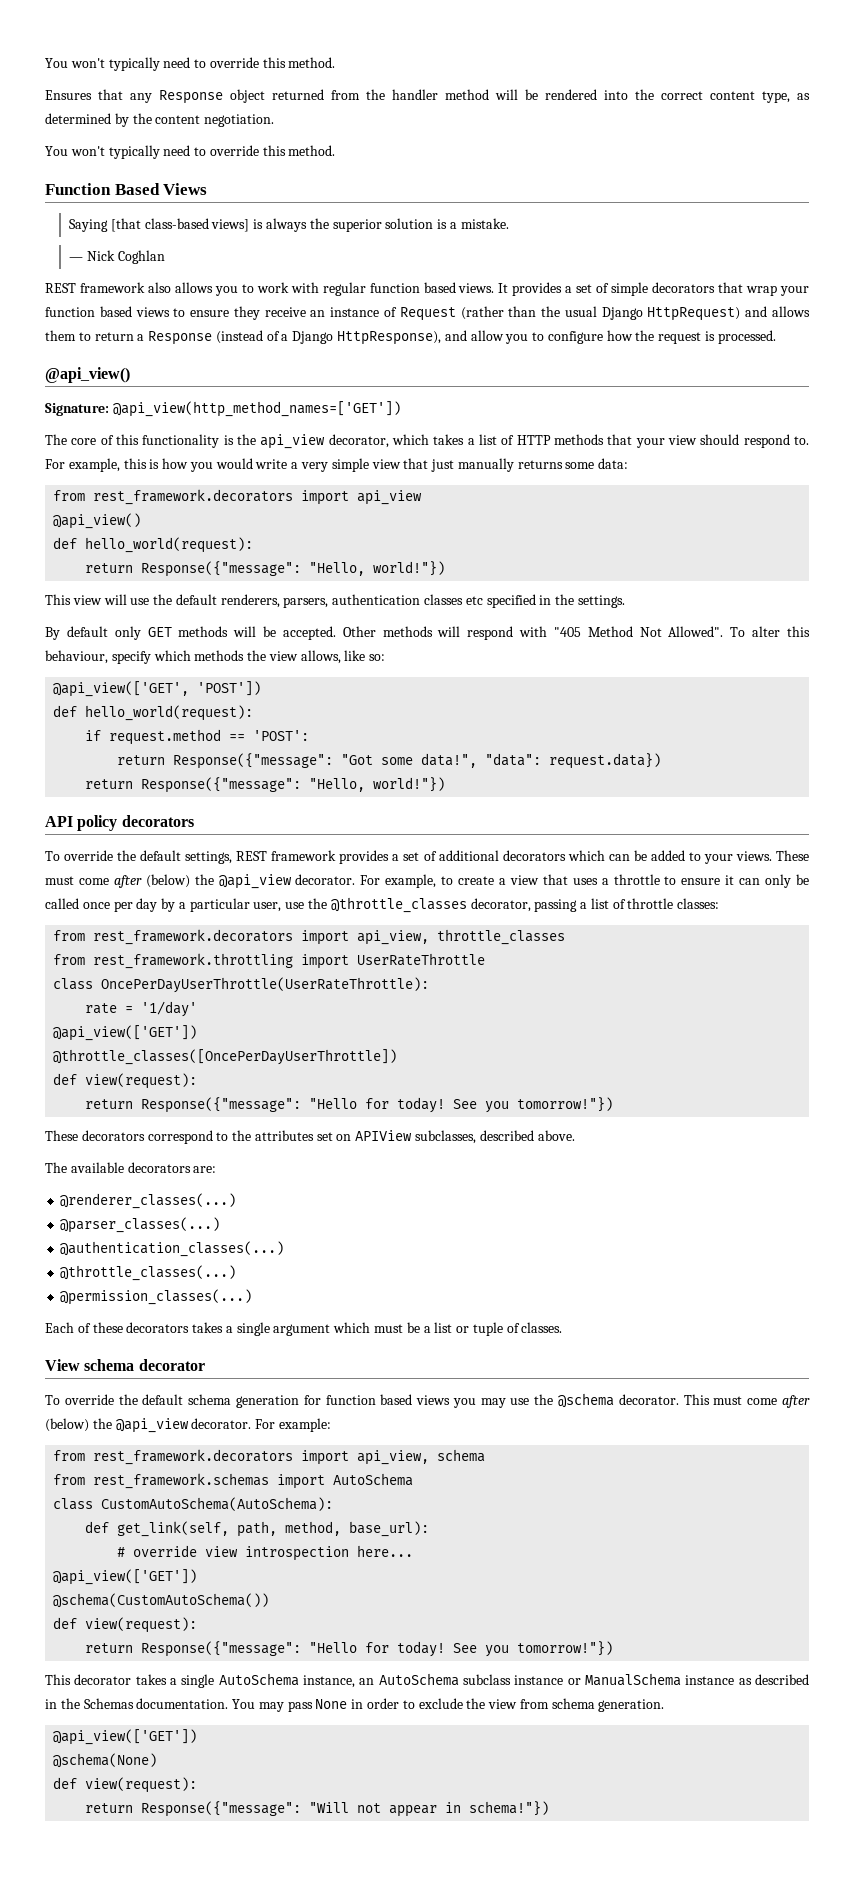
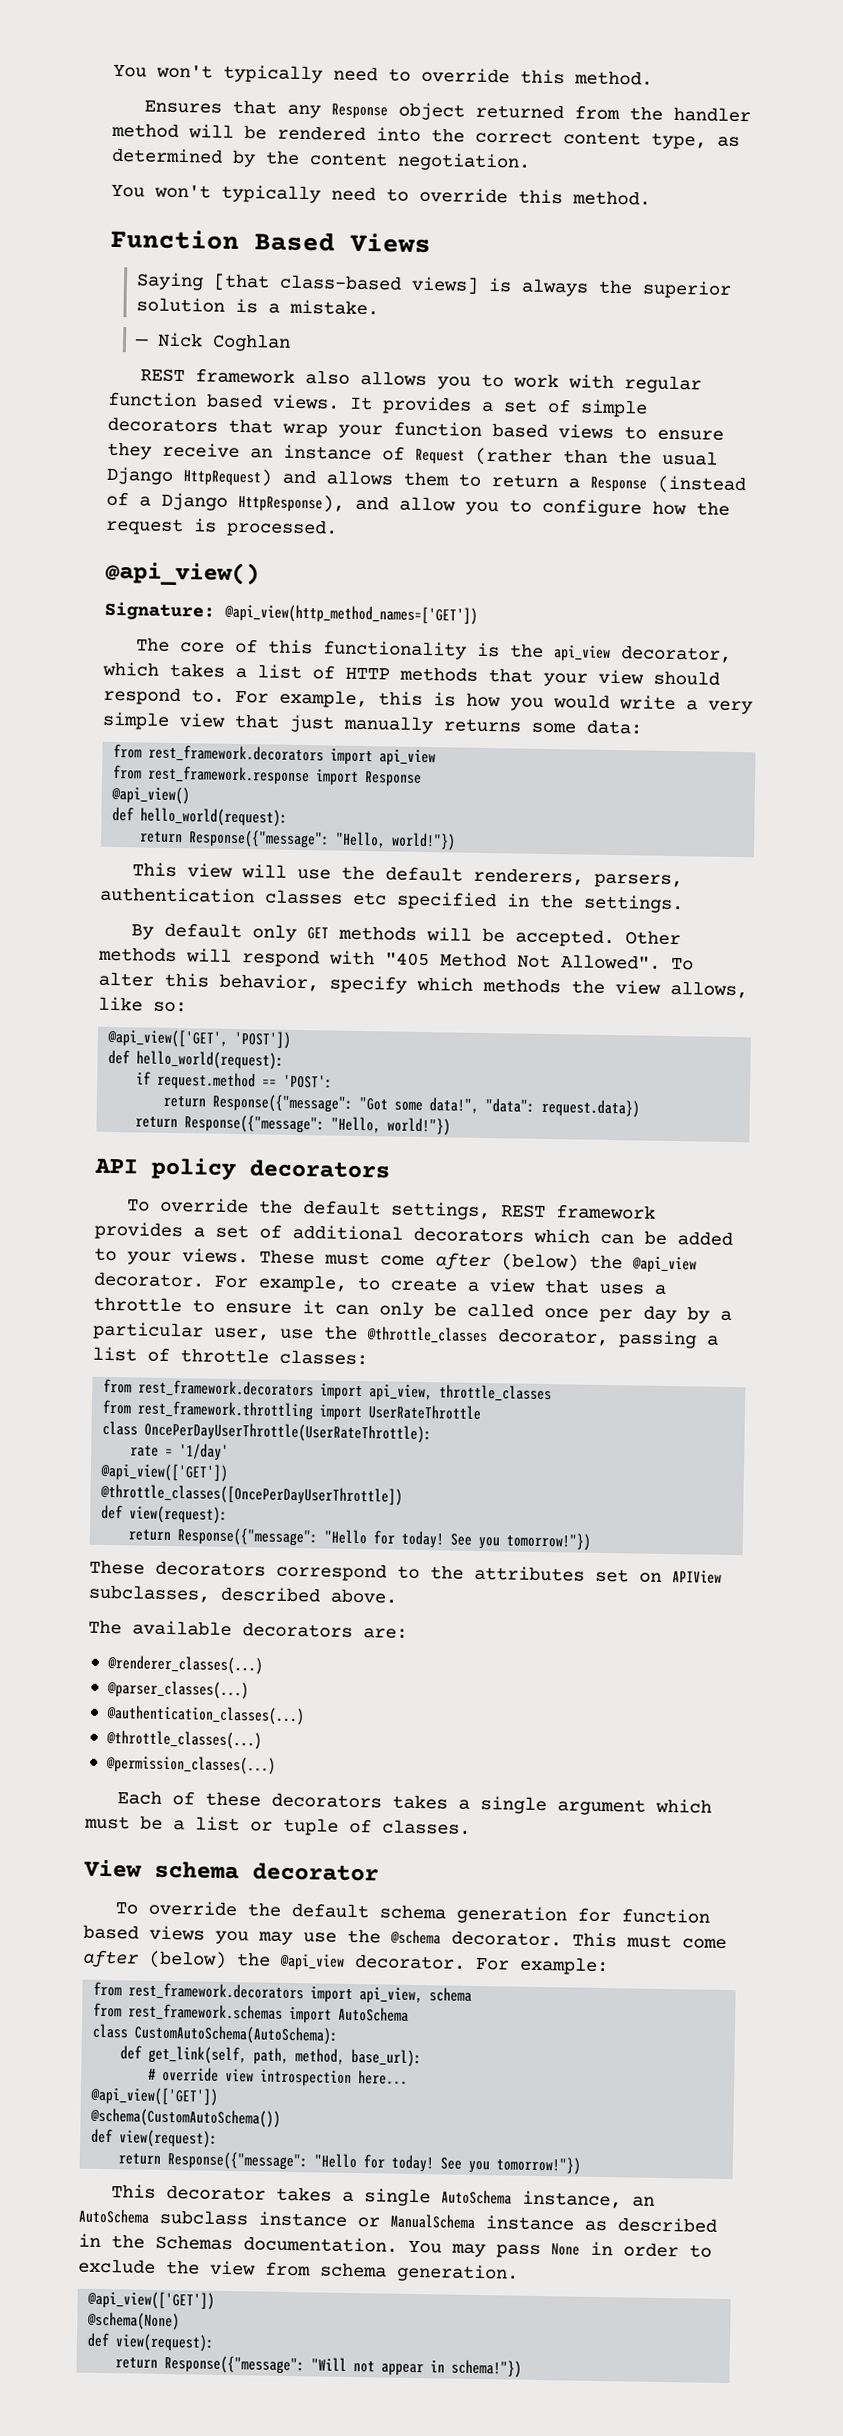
+ from rest_framework.response import Response
- To alter this behaviour, specify which methods the view allows, like so:
+ To alter this behavior, specify which methods the view allows, like so:

